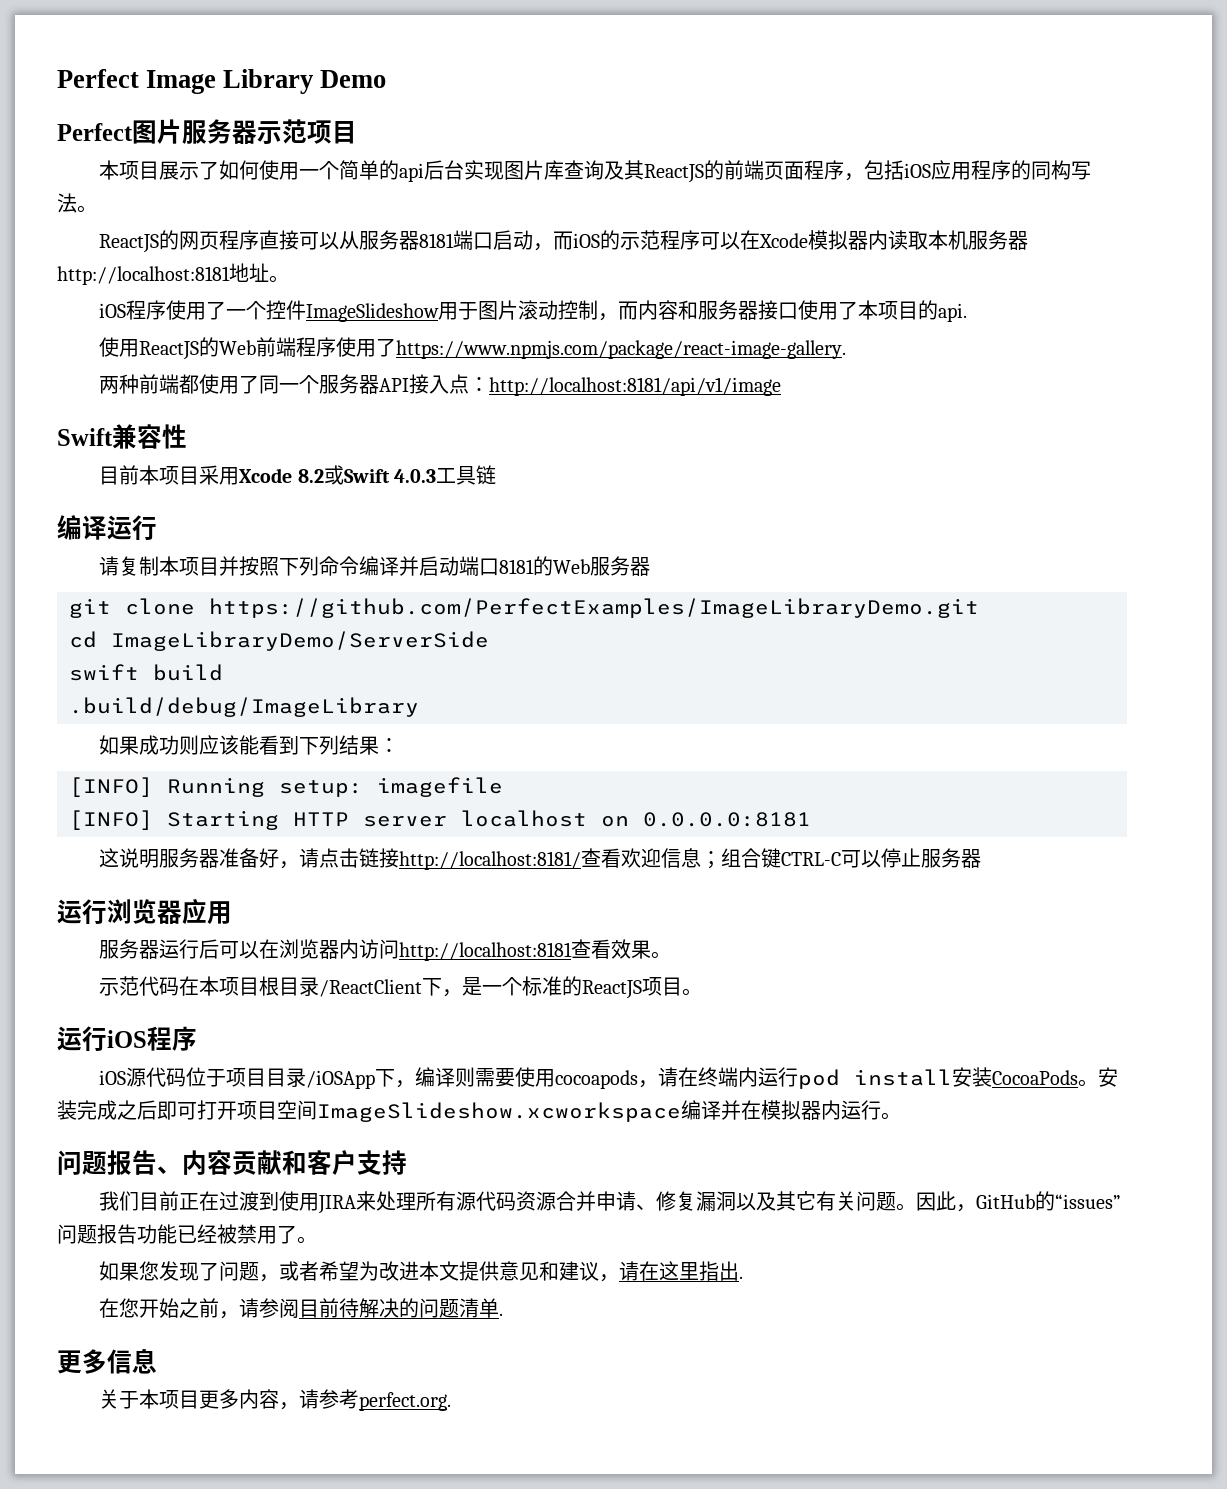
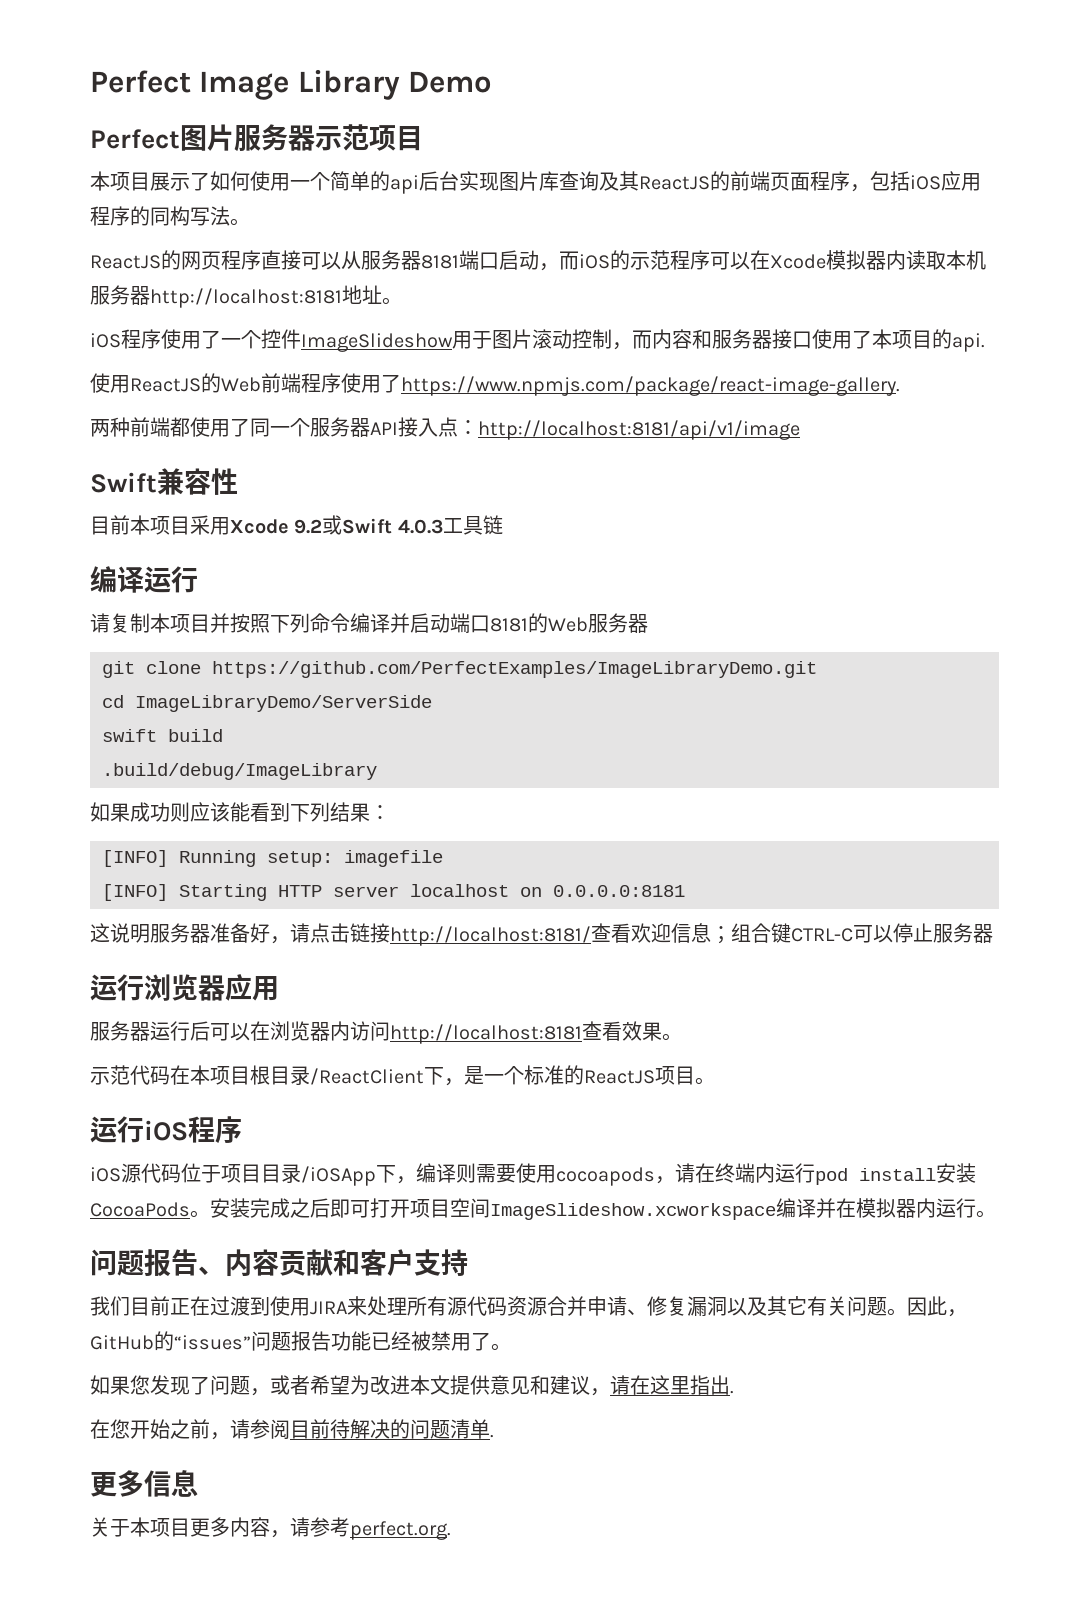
- 目前本项目采用Xcode 8.2或Swift 4.0.3工具链
+ 目前本项目采用Xcode 9.2或Swift 4.0.3工具链

